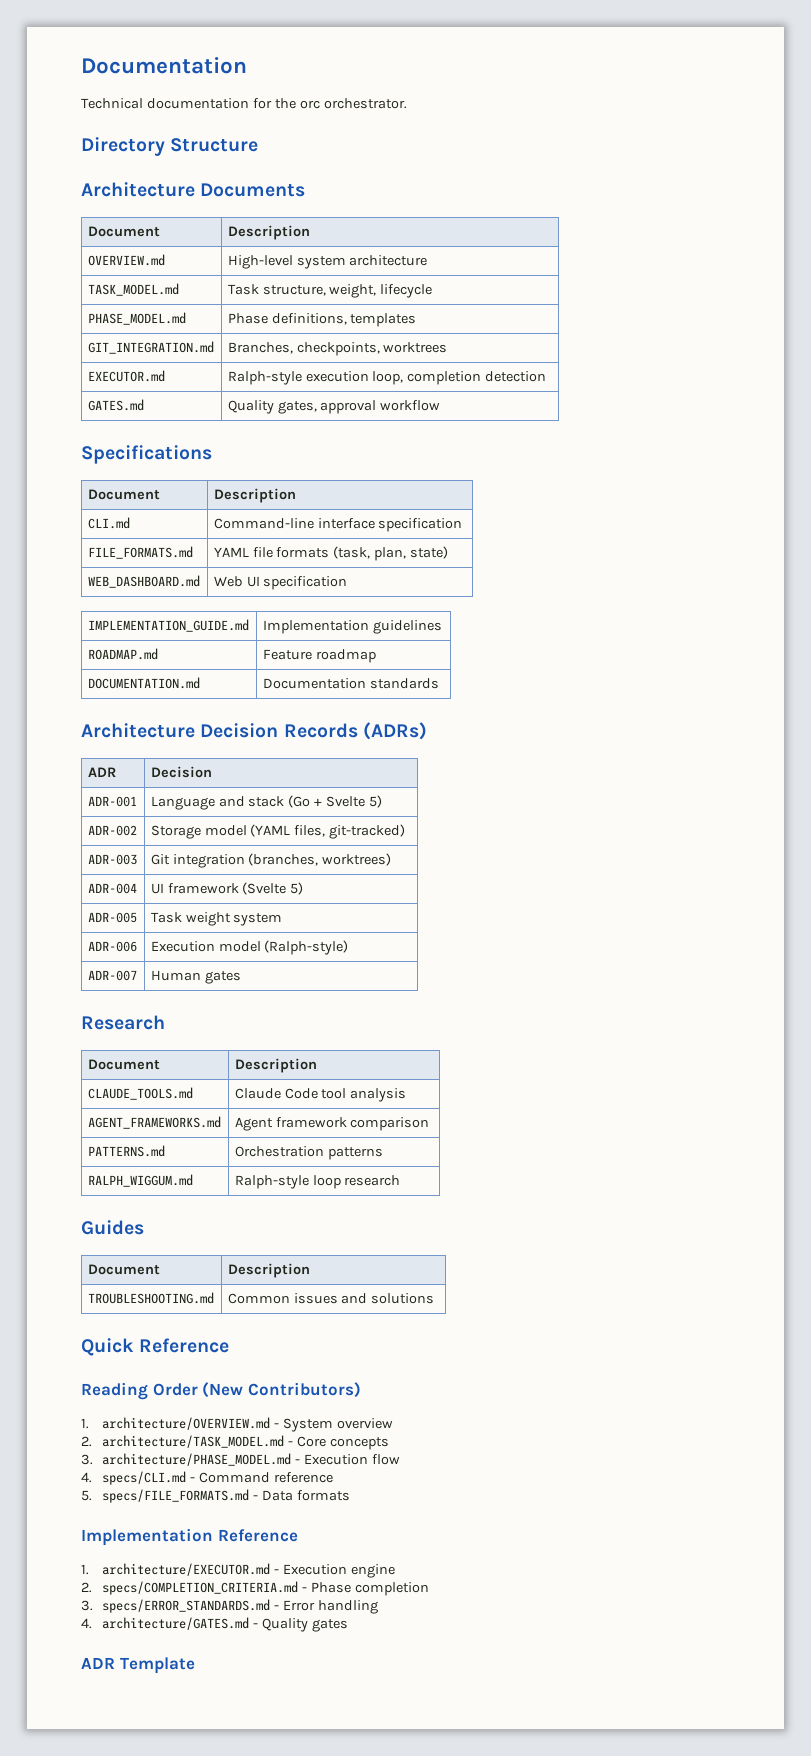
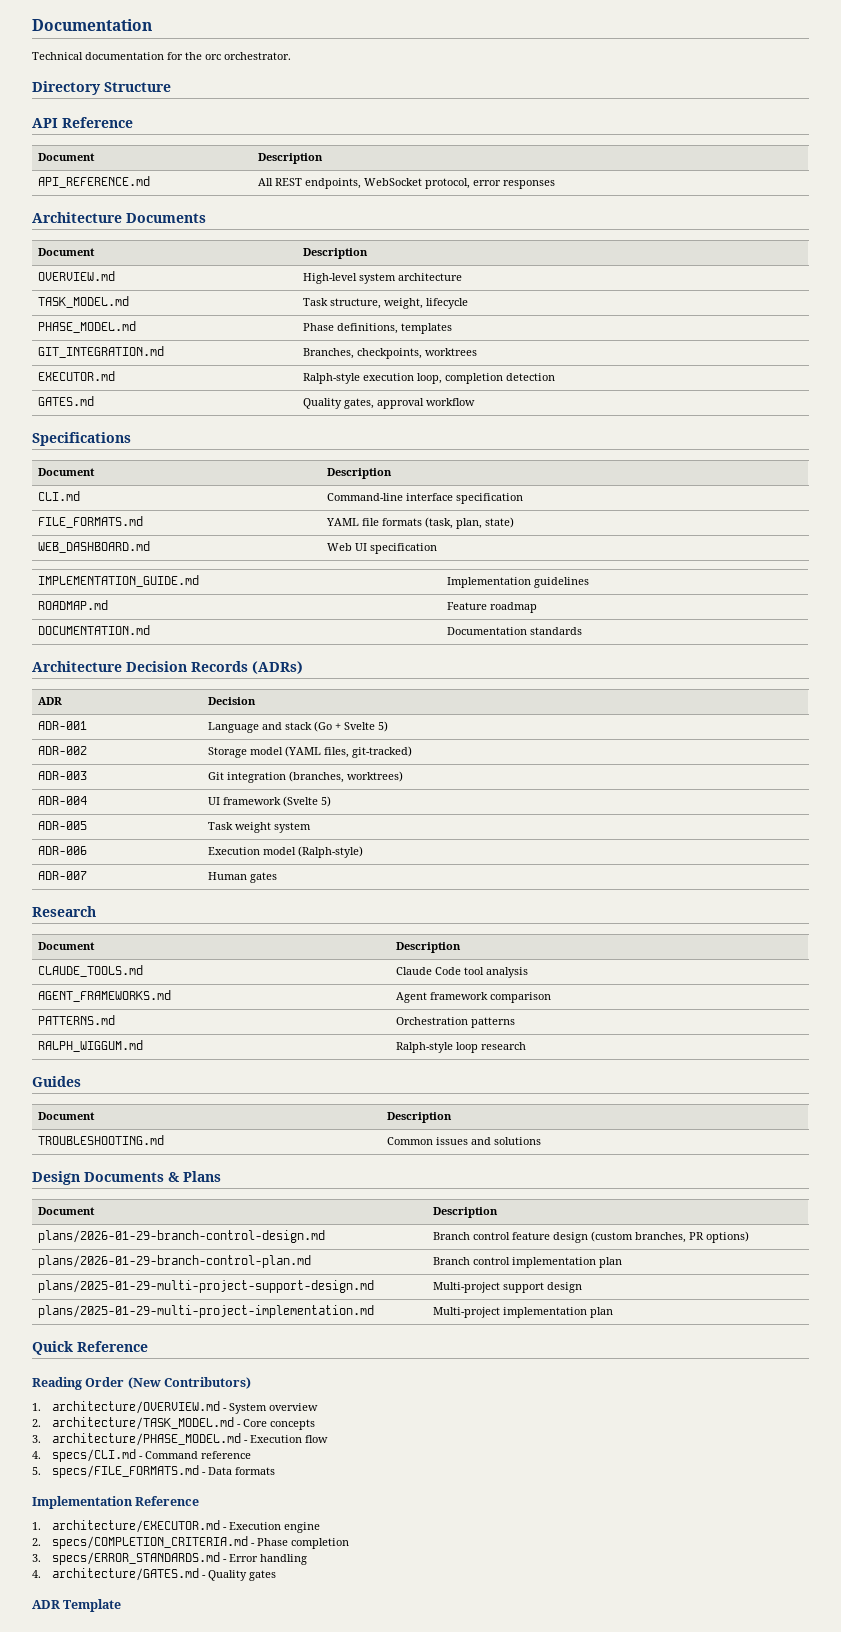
+ API Reference
+ Document | Description
+ API_REFERENCE.md | All REST endpoints, WebSocket protocol, error responses
+ Design Documents & Plans
+ Document | Description
+ plans/2026-01-29-branch-control-design.md | Branch control feature design (custom branches, PR options)
+ plans/2026-01-29-branch-control-plan.md | Branch control implementation plan
+ plans/2025-01-29-multi-project-support-design.md | Multi-project support design
+ plans/2025-01-29-multi-project-implementation.md | Multi-project implementation plan

